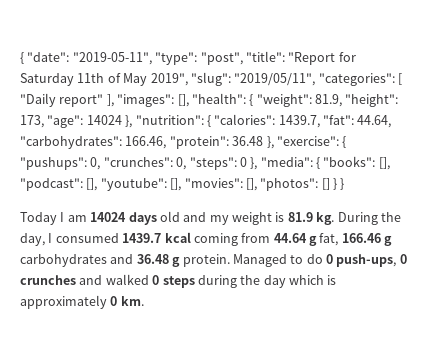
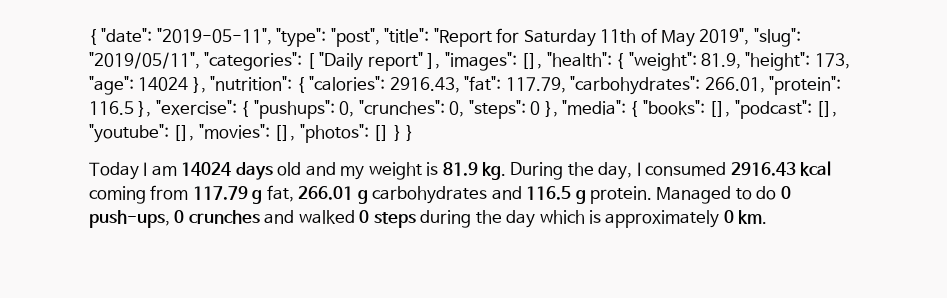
- { "date": "2019-05-11", "type": "post", "title": "Report for Saturday 11th of May 2019", "slug": "2019/05/11", "categories": [ "Daily report" ], "images": [], "health": { "weight": 81.9, "height": 173, "age": 14024 }, "nutrition": { "calories": 1439.7, "fat": 44.64, "carbohydrates": 166.46, "protein": 36.48 }, "exercise": { "pushups": 0, "crunches": 0, "steps": 0 }, "media": { "books": [], "podcast": [], "youtube": [], "movies": [], "photos": [] } }
+ { "date": "2019-05-11", "type": "post", "title": "Report for Saturday 11th of May 2019", "slug": "2019/05/11", "categories": [ "Daily report" ], "images": [], "health": { "weight": 81.9, "height": 173, "age": 14024 }, "nutrition": { "calories": 2916.43, "fat": 117.79, "carbohydrates": 266.01, "protein": 116.5 }, "exercise": { "pushups": 0, "crunches": 0, "steps": 0 }, "media": { "books": [], "podcast": [], "youtube": [], "movies": [], "photos": [] } }
- During the day, I consumed 1439.7 kcal coming from 44.64 g fat, 166.46 g carbohydrates and 36.48 g protein.
+ During the day, I consumed 2916.43 kcal coming from 117.79 g fat, 266.01 g carbohydrates and 116.5 g protein.

